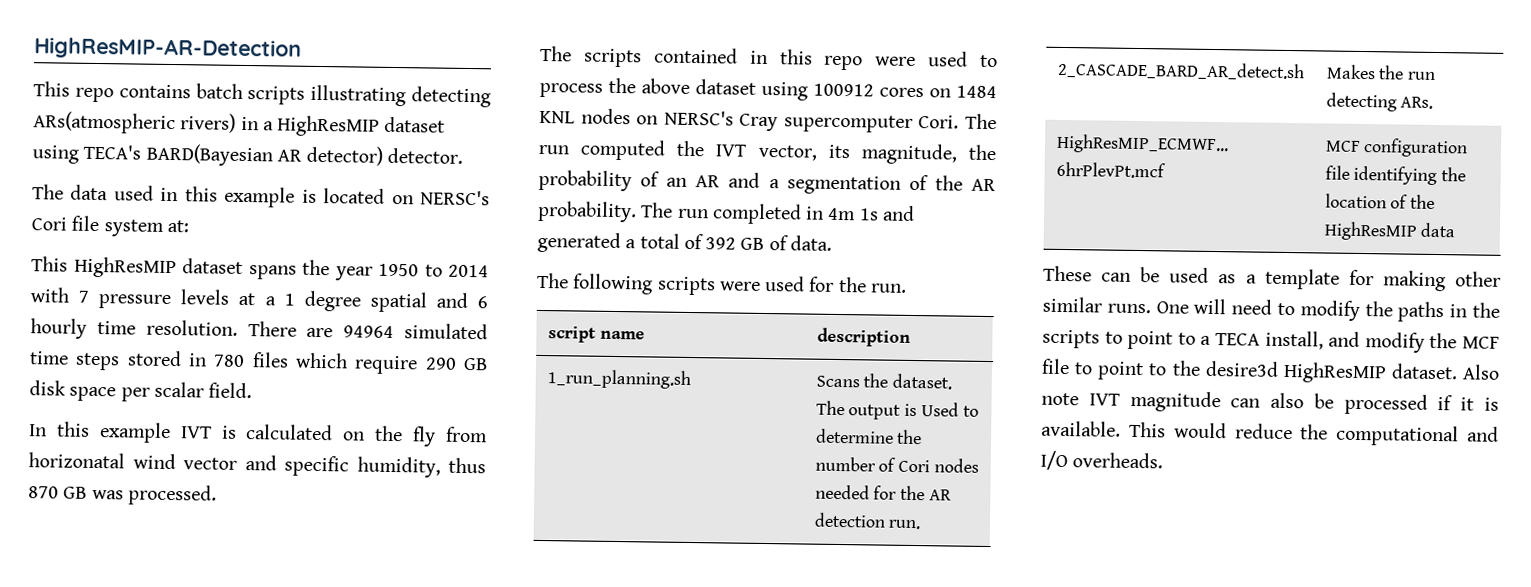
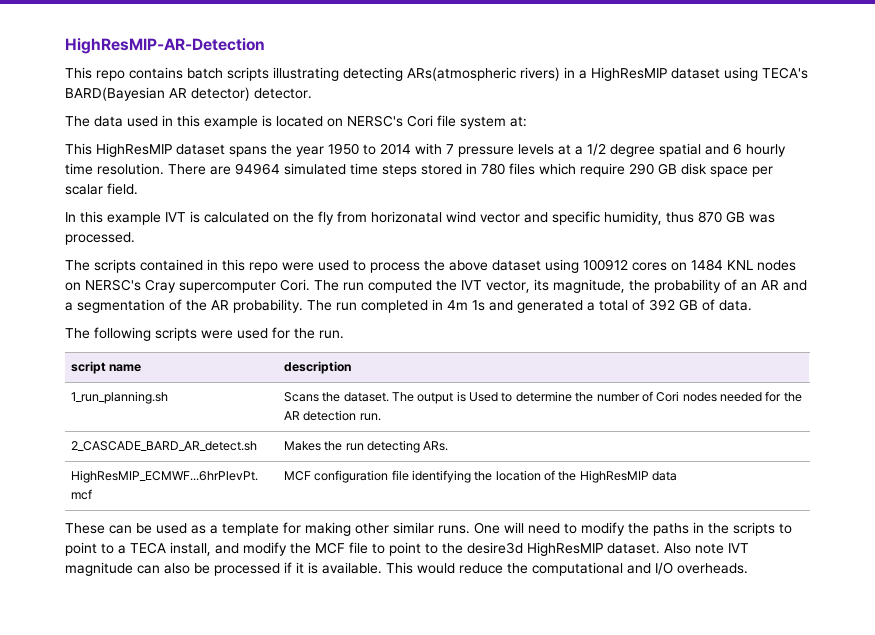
- This HighResMIP dataset spans the year 1950 to 2014 with 7 pressure levels at a 1 degree spatial and 6 hourly time resolution.
+ This HighResMIP dataset spans the year 1950 to 2014 with 7 pressure levels at a 1/2 degree spatial and 6 hourly time resolution.

